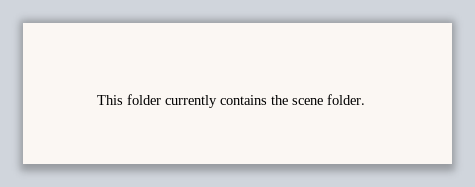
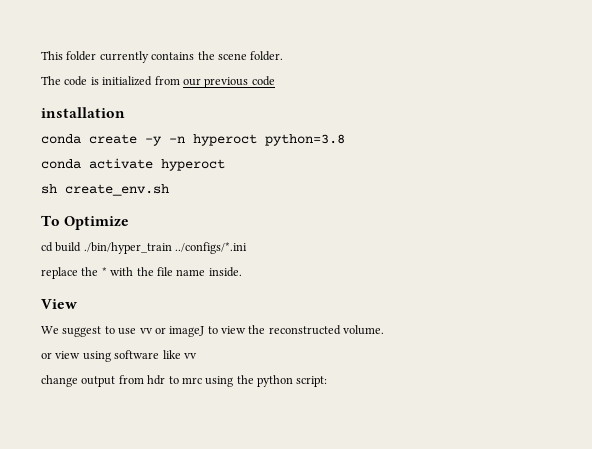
+ The code is initialized from our previous code
+ installation
+ conda create -y -n hyperoct python=3.8
+ conda activate hyperoct
+ sh create_env.sh
+ To Optimize
+ cd build ./bin/hyper_train ../configs/*.ini
+ replace the * with the file name inside.
+ View
+ We suggest to use vv or imageJ to view the reconstructed volume.
+ or view using software like vv
+ change output from hdr to mrc using the python script:

